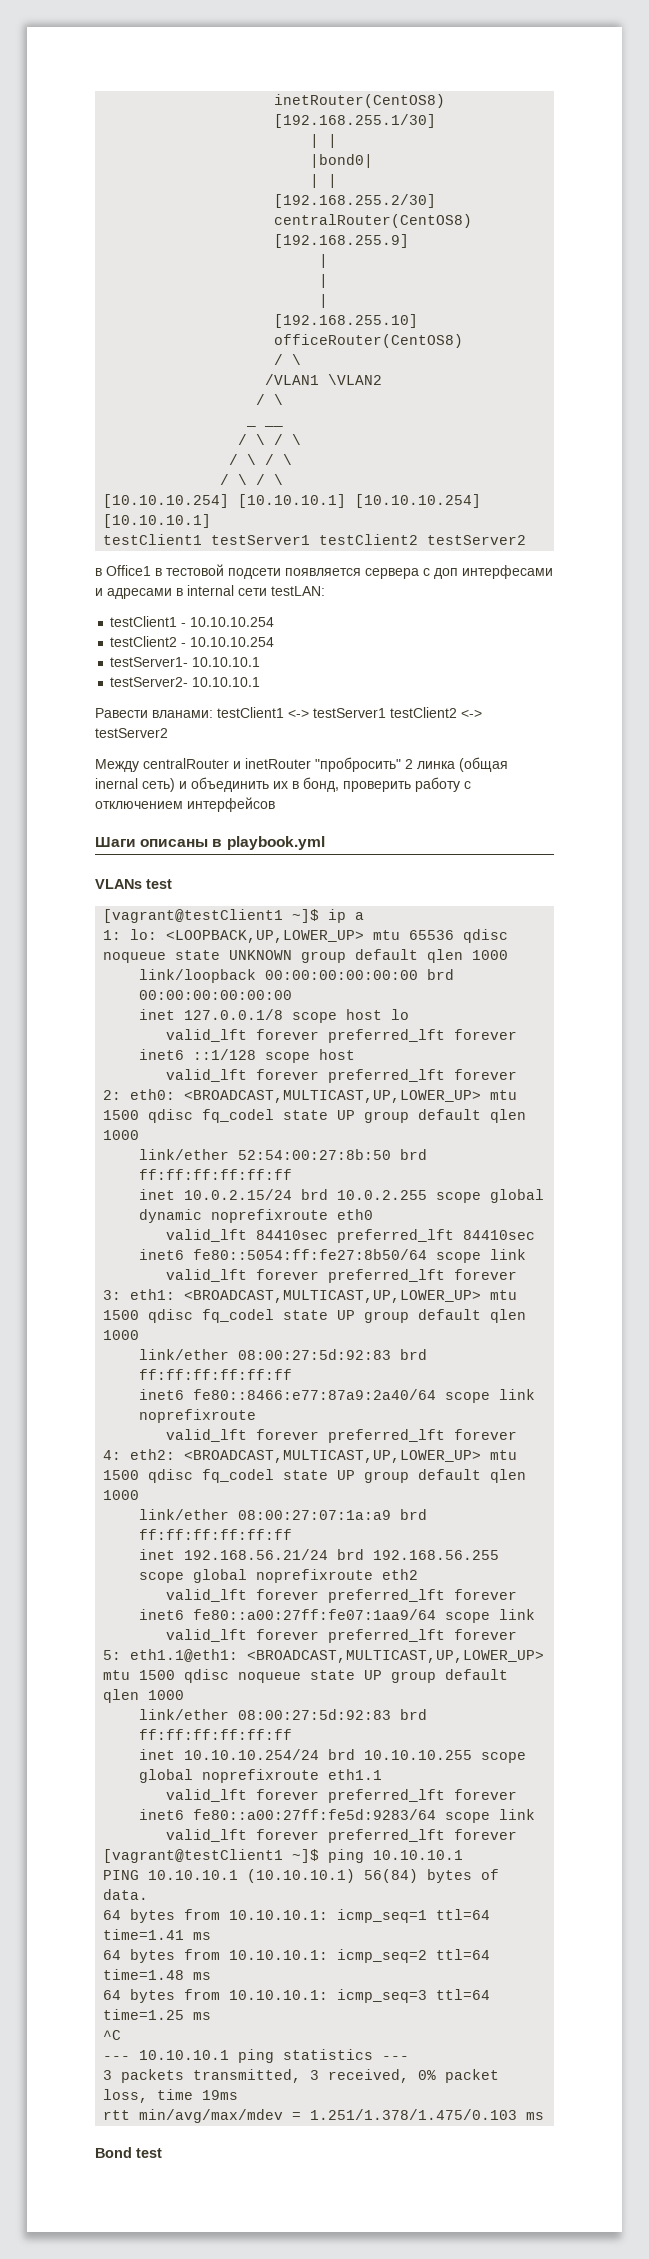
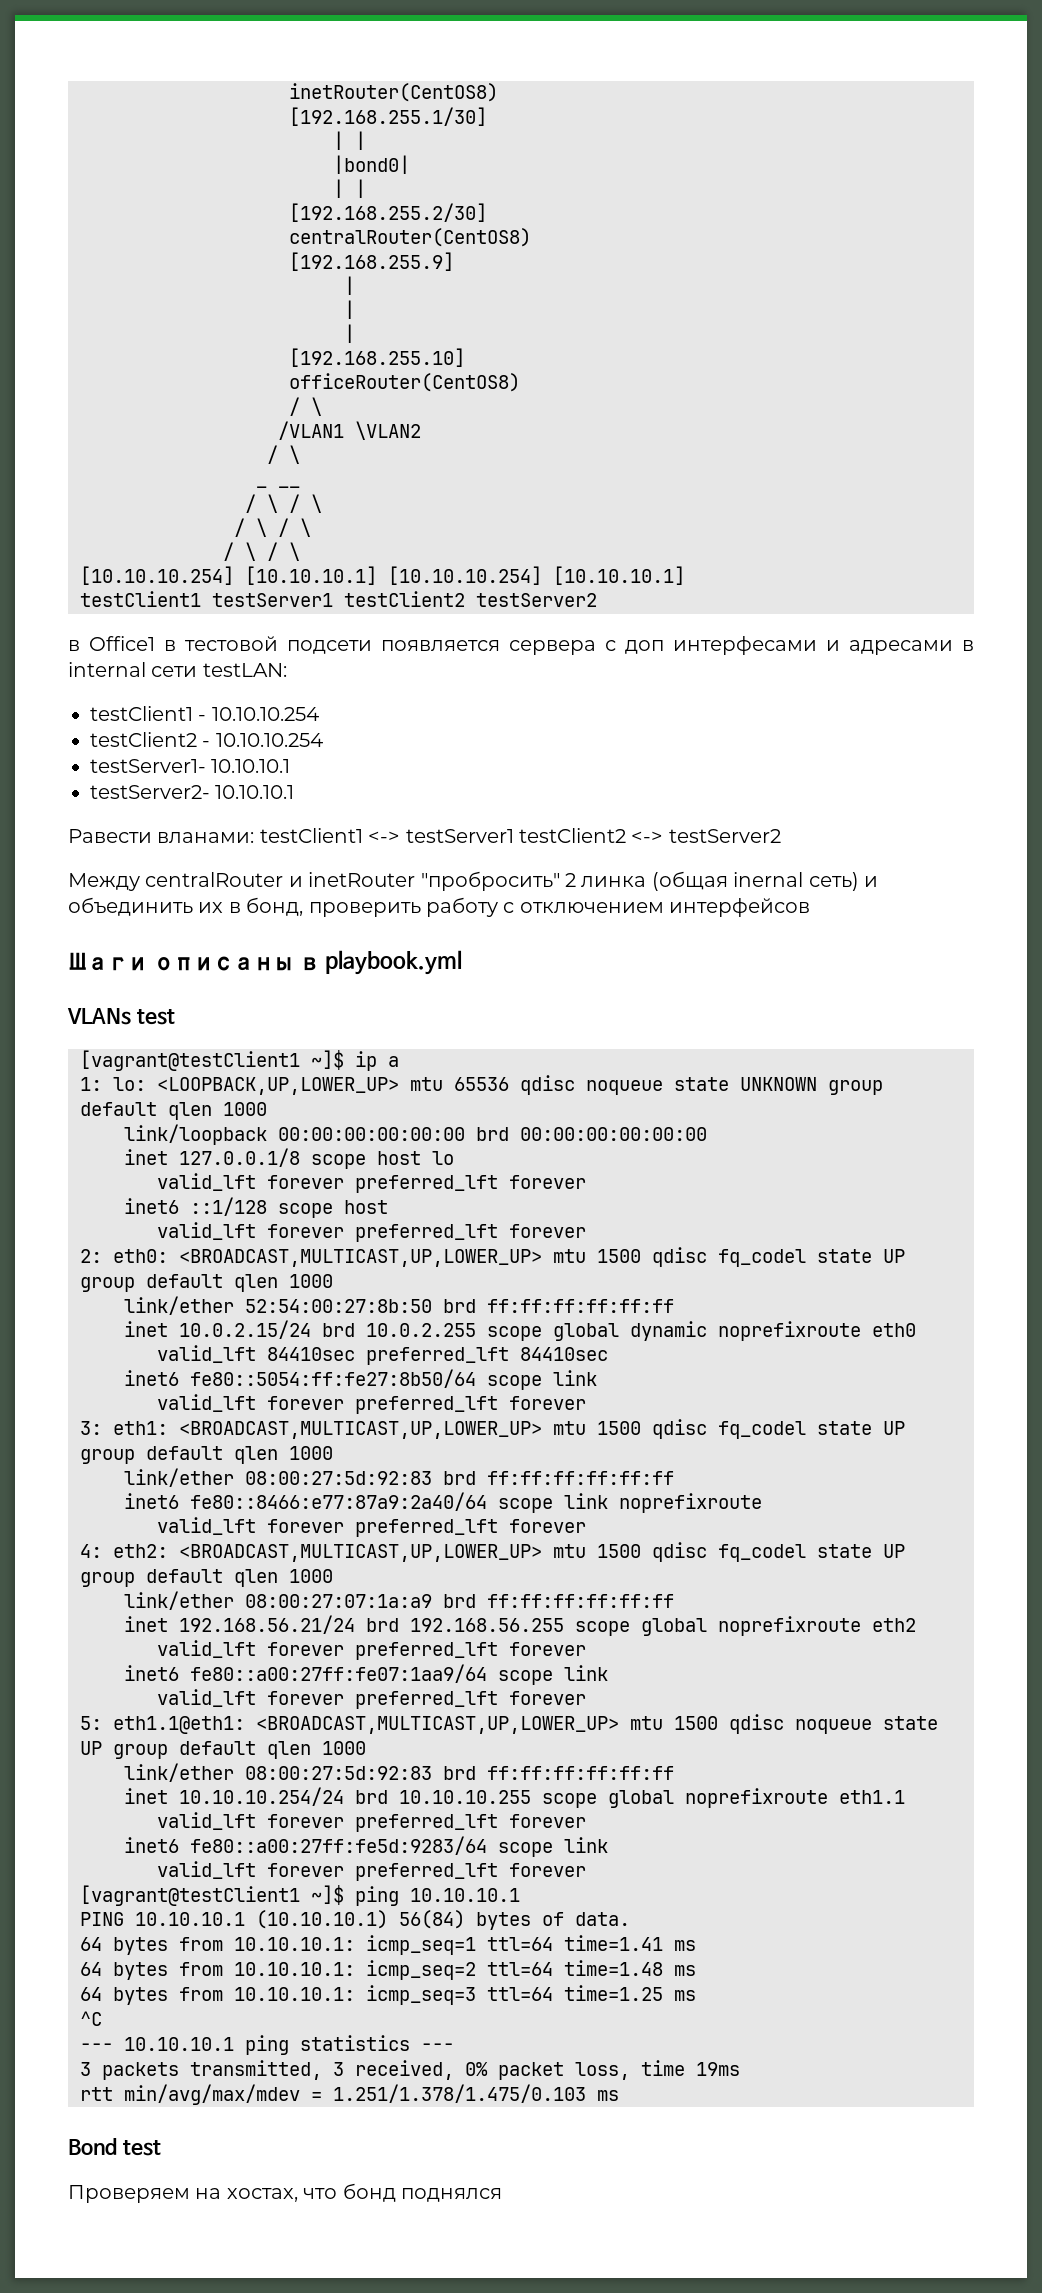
+ Проверяем на хостах, что бонд поднялся

